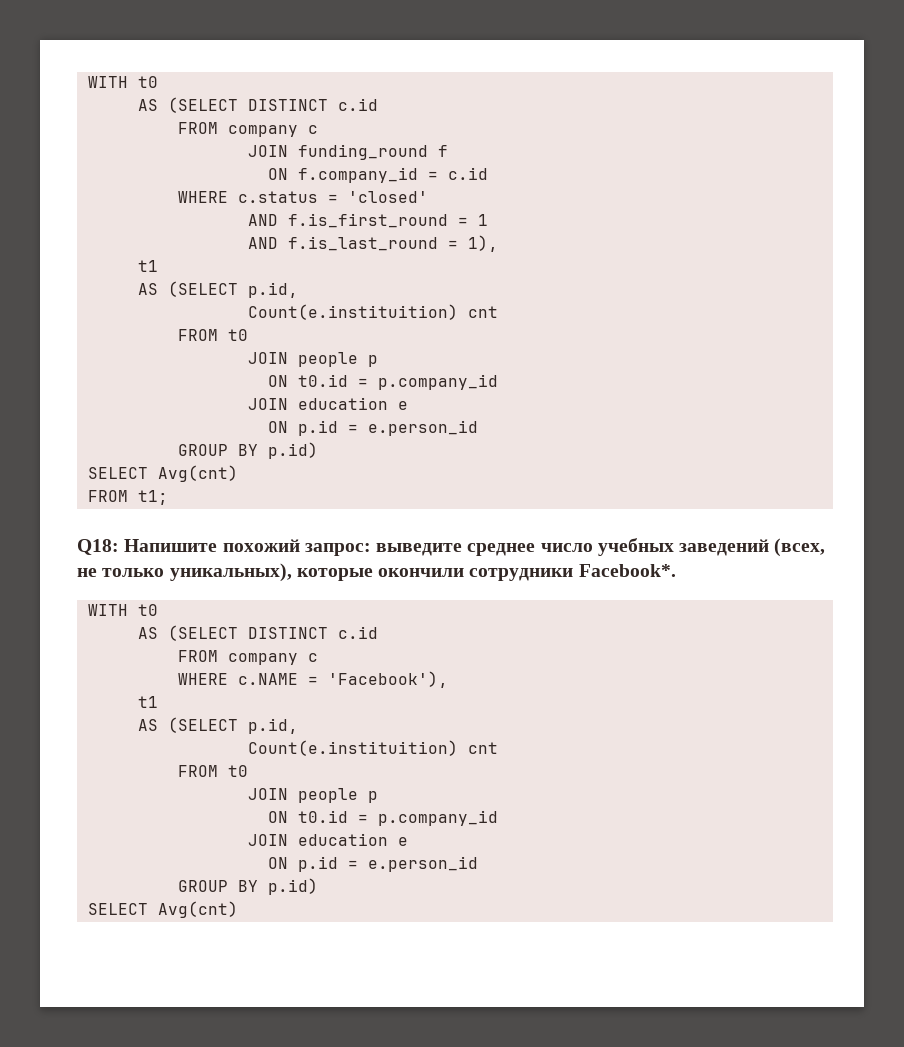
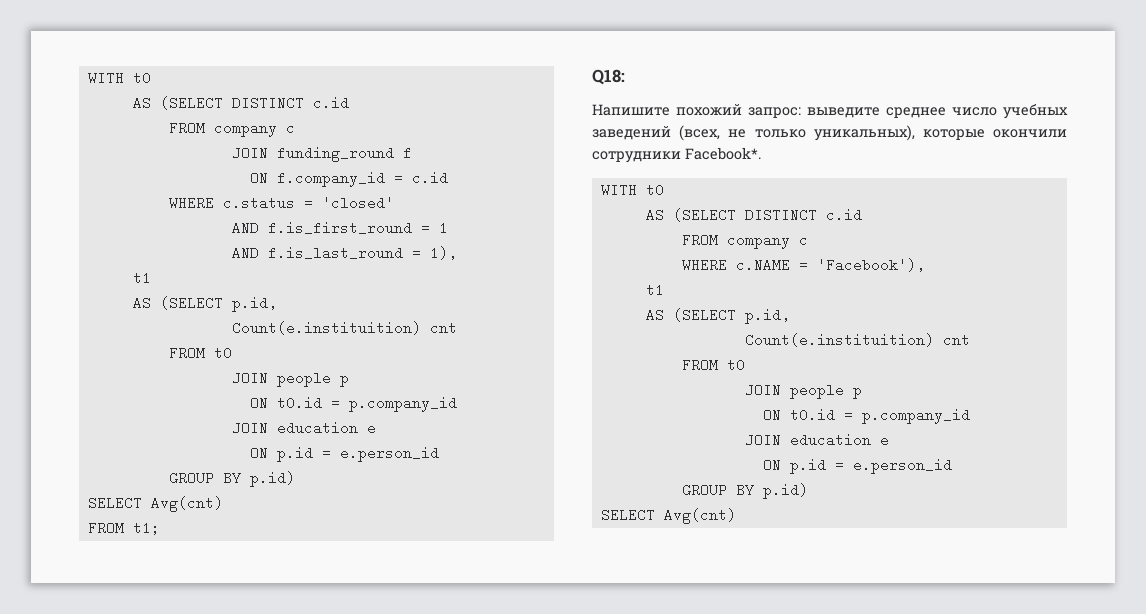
- Q18: Напишите похожий запрос: выведите среднее число учебных заведений (всех, не только уникальных), которые окончили сотрудники Facebook*.
+ Q18:
+ Напишите похожий запрос: выведите среднее число учебных заведений (всех, не только уникальных), которые окончили сотрудники Facebook*.

